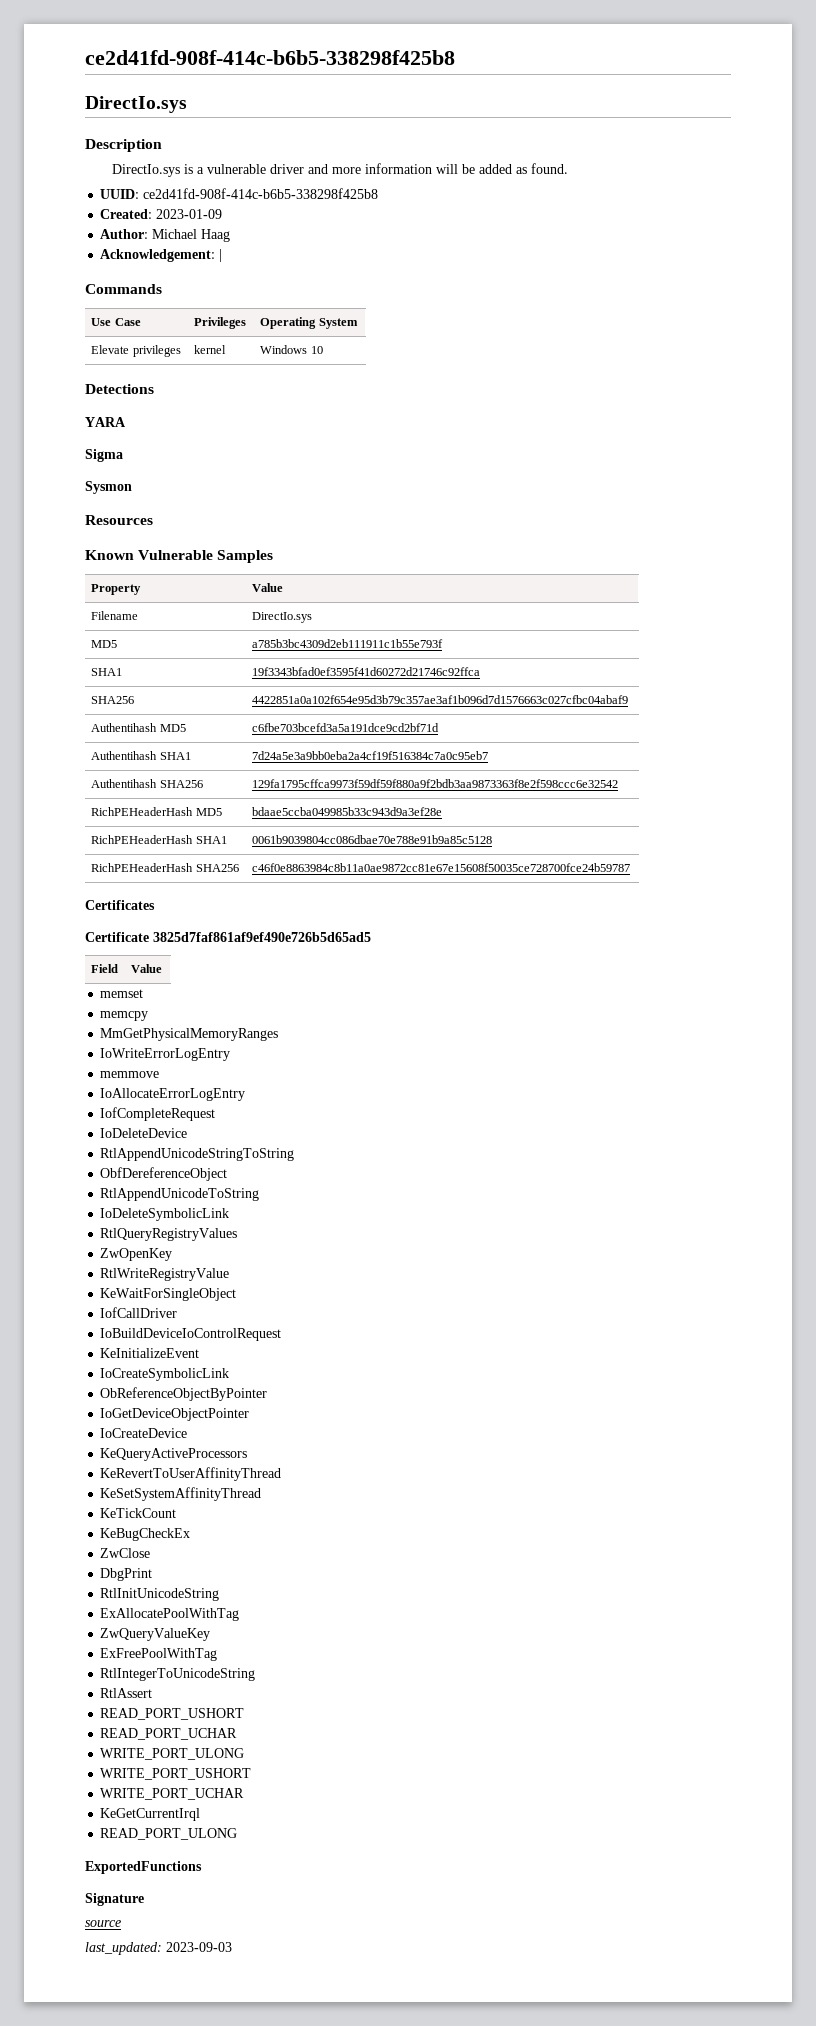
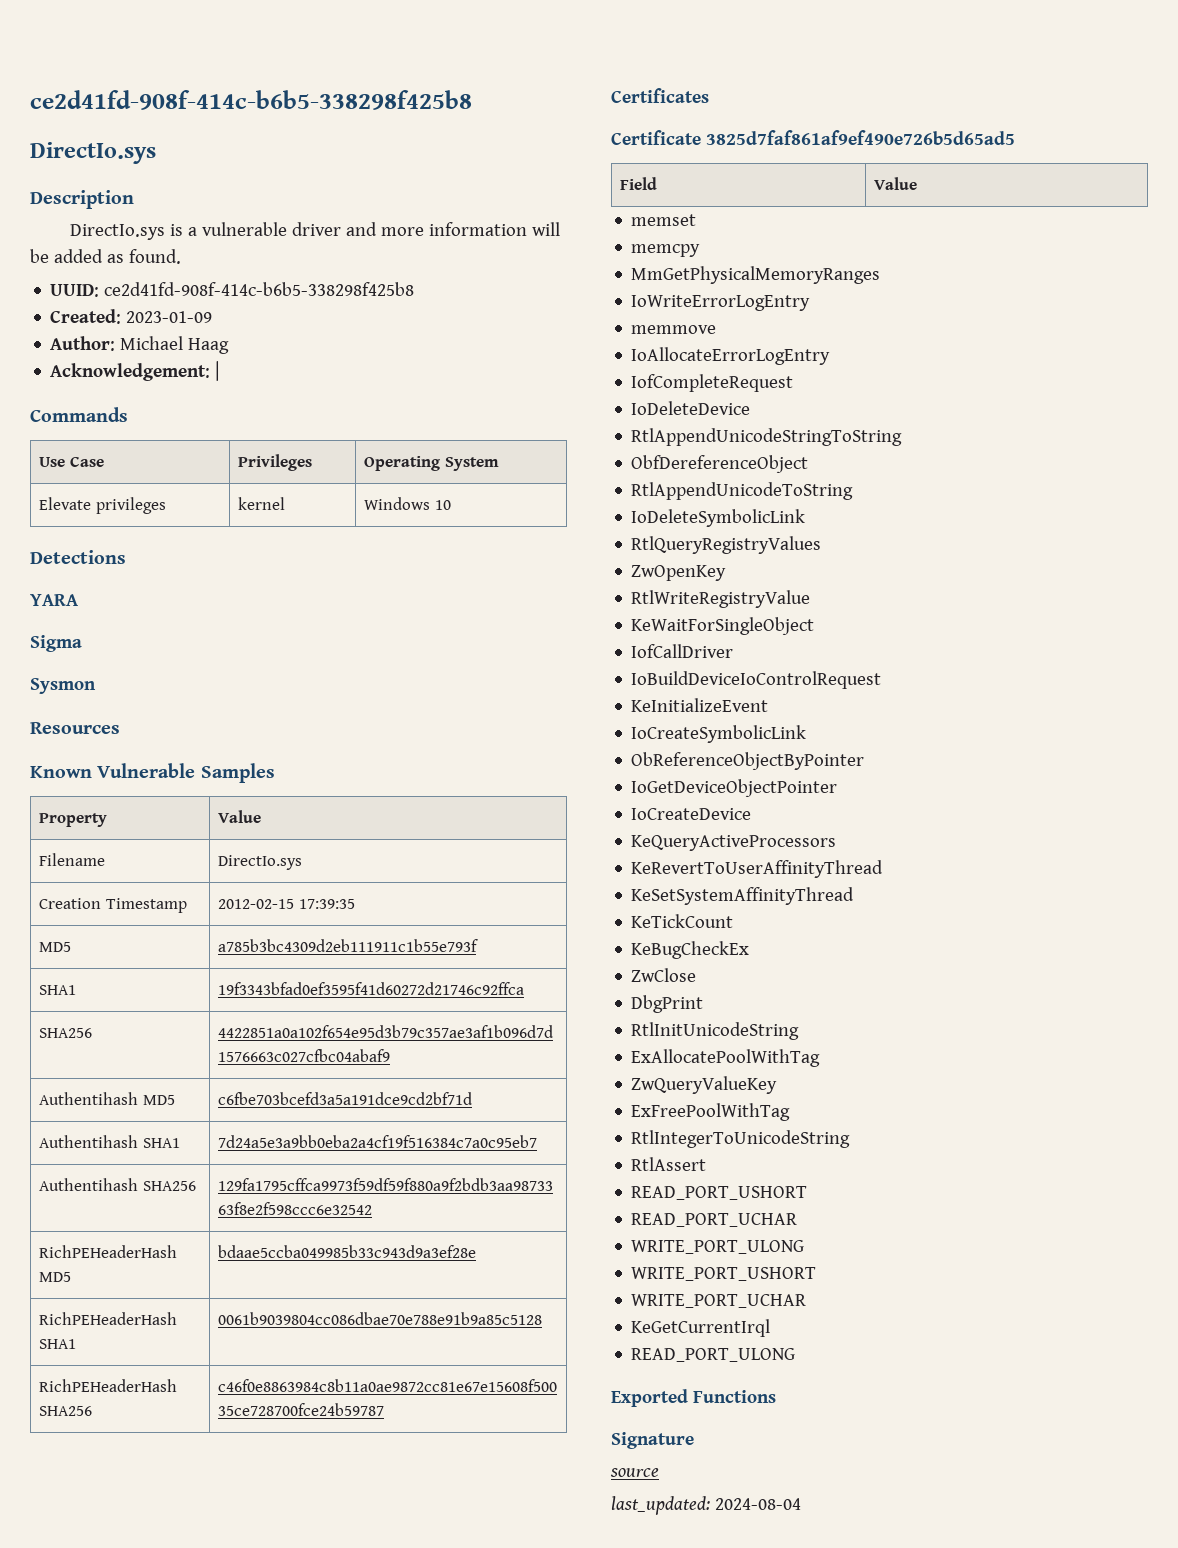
+ Creation Timestamp | 2012-02-15 17:39:35
- ExportedFunctions
+ Exported Functions
- last_updated: 2023-09-03
+ last_updated: 2024-08-04

